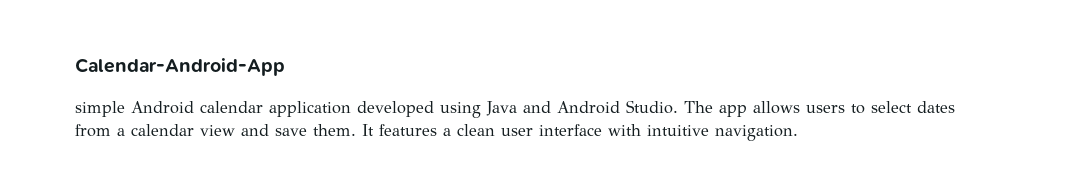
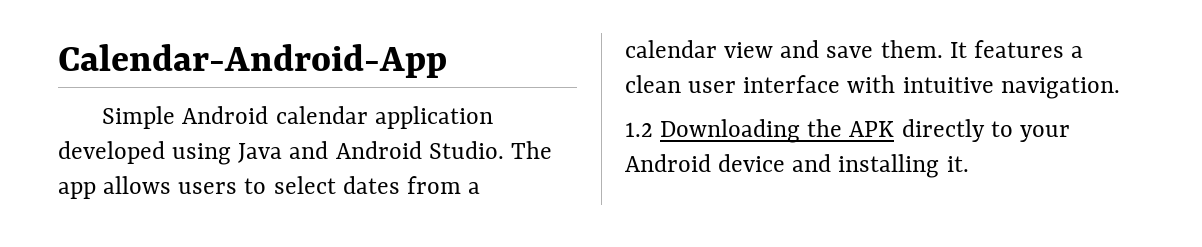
- simple Android calendar application developed using Java and Android Studio.
+ Simple Android calendar application developed using Java and Android Studio.
+ 1.2 Downloading the APK directly to your Android device and installing it.

